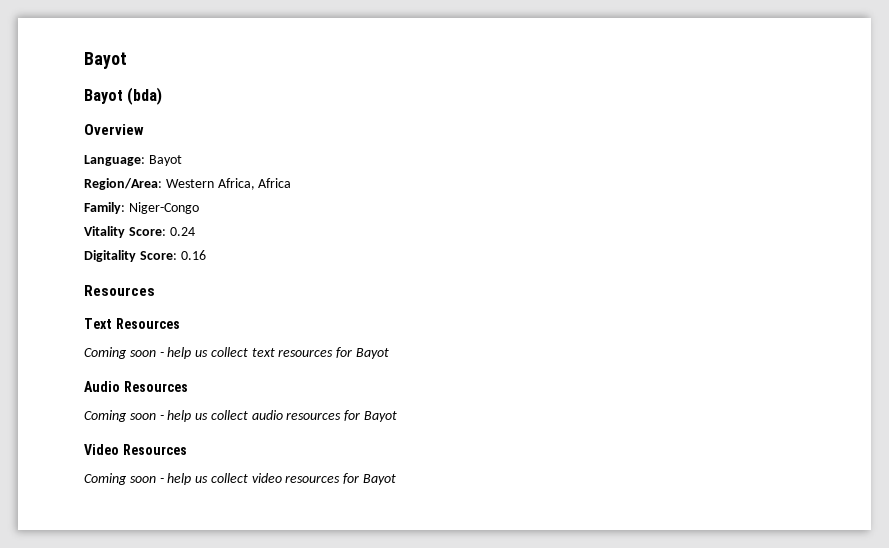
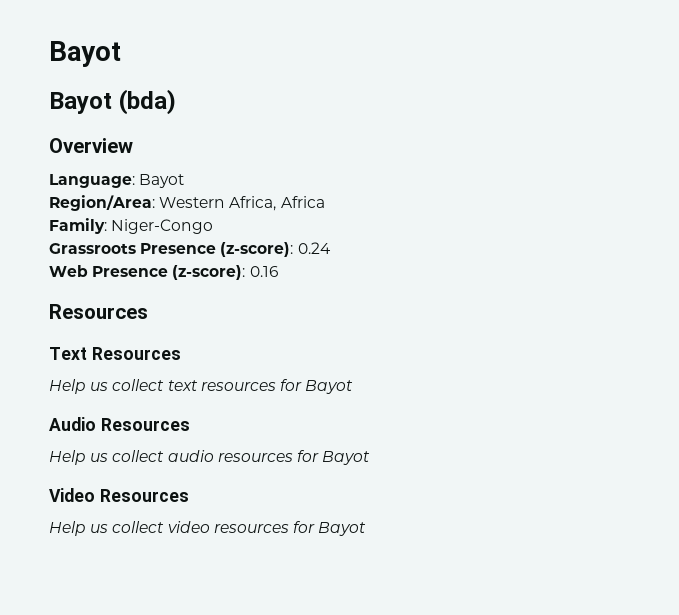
- Vitality Score: 0.24
- Digitality Score: 0.16
+ Grassroots Presence (z-score): 0.24
+ Web Presence (z-score): 0.16
- Coming soon - help us collect text resources for Bayot
+ Help us collect text resources for Bayot
- Coming soon - help us collect audio resources for Bayot
+ Help us collect audio resources for Bayot
- Coming soon - help us collect video resources for Bayot
+ Help us collect video resources for Bayot

